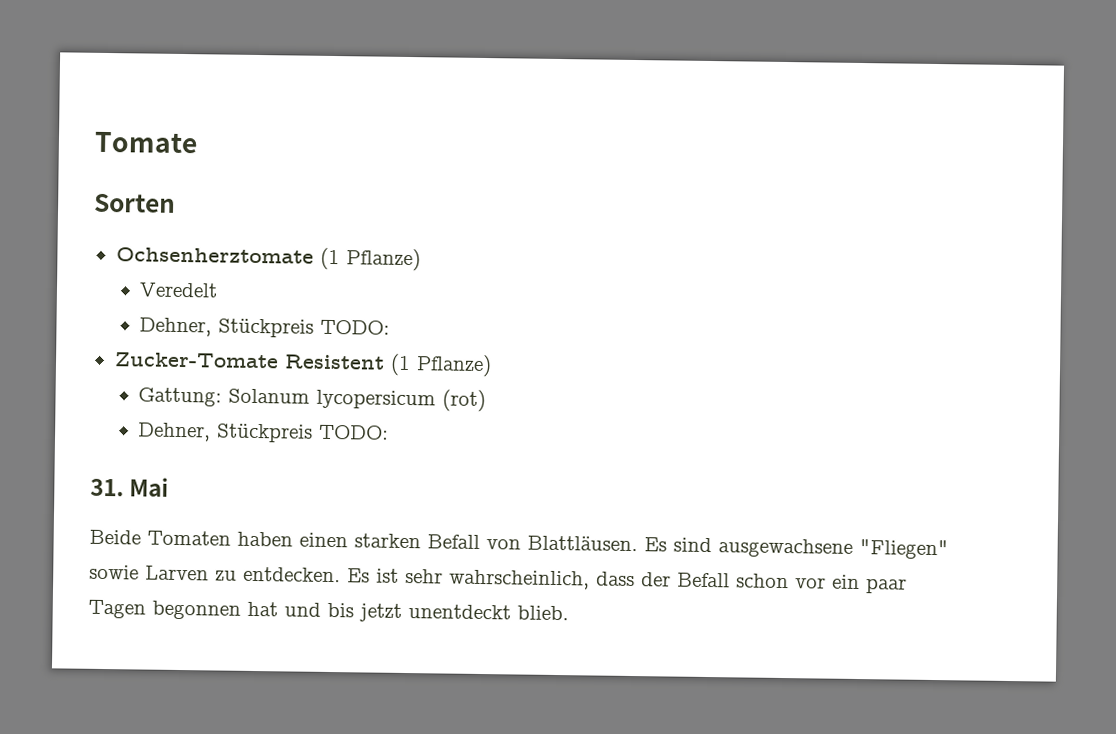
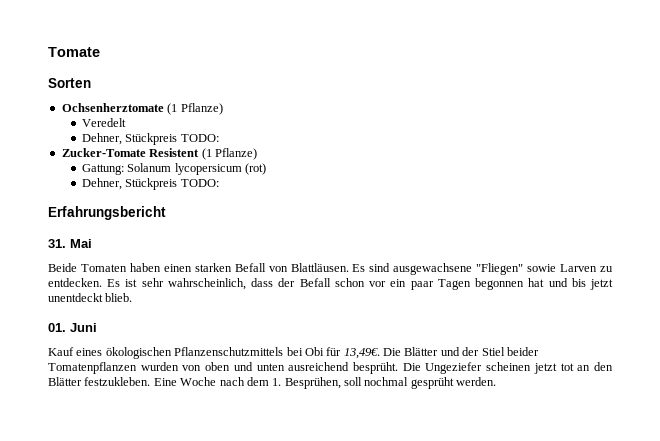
+ Erfahrungsbericht
+ 01. Juni
+ Kauf eines ökologischen Pflanzenschutzmittels bei Obi für 13,49€. Die Blätter und der Stiel beider Tomatenpflanzen wurden von oben und unten ausreichend besprüht. Die Ungeziefer scheinen jetzt tot an den Blätter festzukleben. Eine Woche nach dem 1. Besprühen, soll nochmal gesprüht werden.

